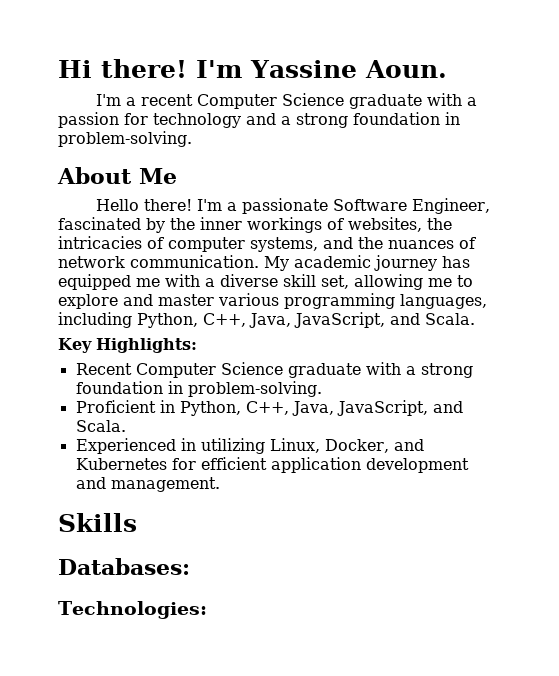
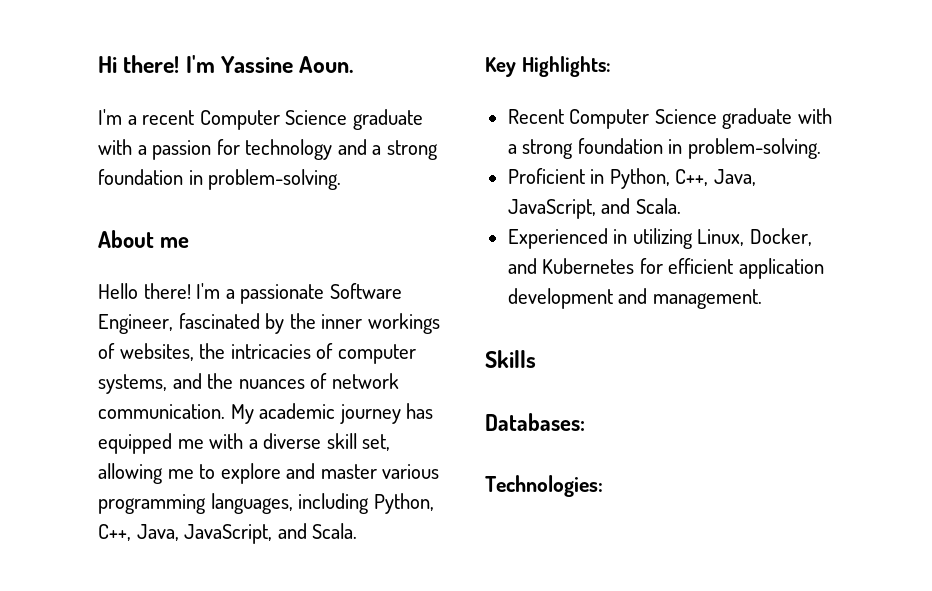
- About Me
+ About me

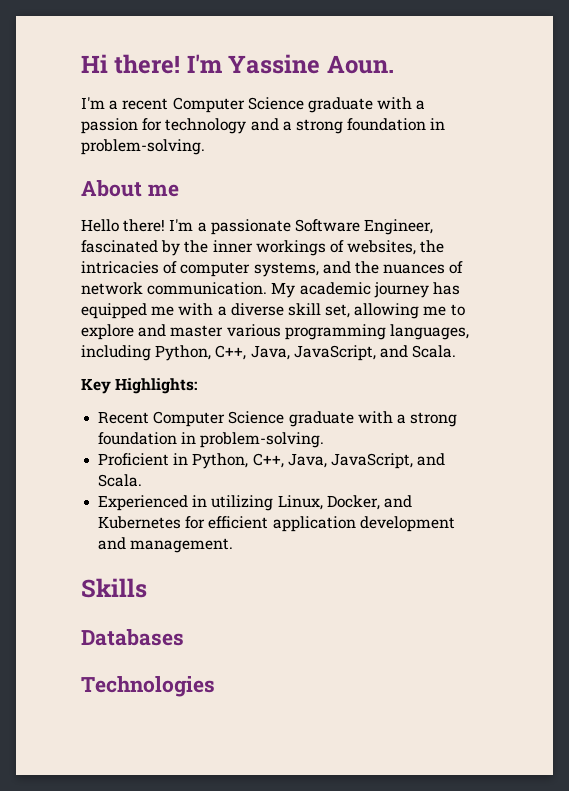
- Databases:
- Technologies:
+ Databases
+ Technologies

